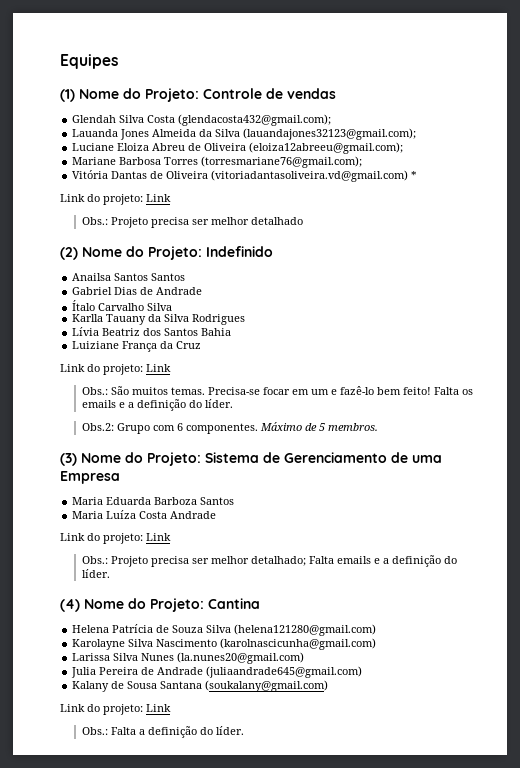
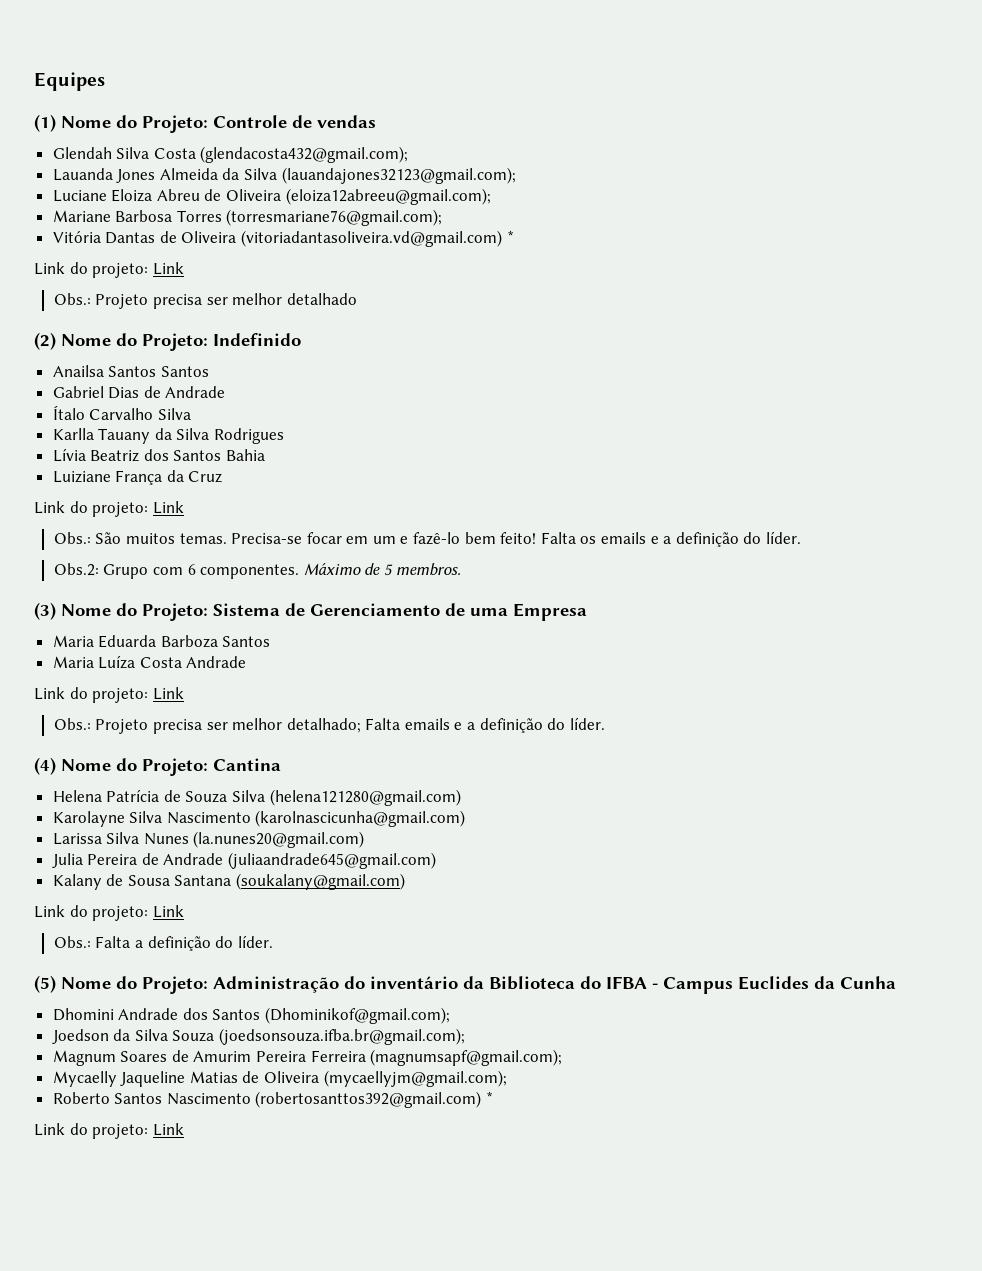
+ (5) Nome do Projeto: Administração do inventário da Biblioteca do IFBA - Campus Euclides da Cunha
+ Dhomini Andrade dos Santos (Dhominikof@gmail.com);
+ Joedson da Silva Souza (joedsonsouza.ifba.br@gmail.com);
+ Magnum Soares de Amurim Pereira Ferreira (magnumsapf@gmail.com);
+ Mycaelly Jaqueline Matias de Oliveira (mycaellyjm@gmail.com);
+ Roberto Santos Nascimento (robertosanttos392@gmail.com) *
+ Link do projeto: Link

